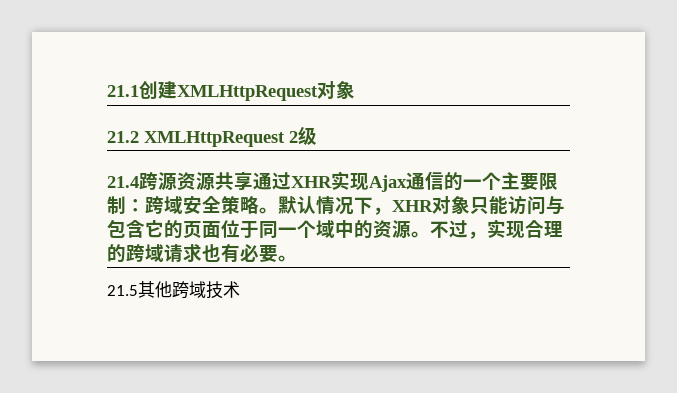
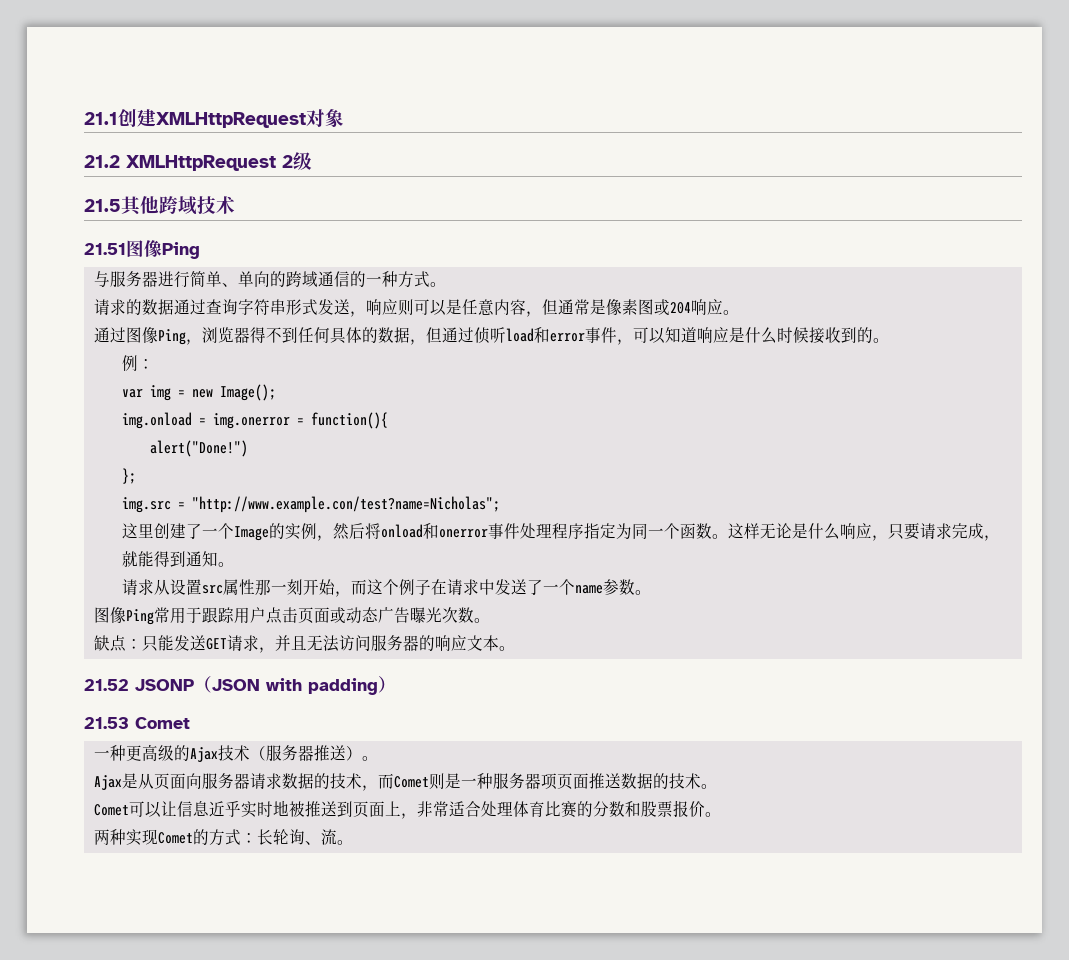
- 21.4跨源资源共享通过XHR实现Ajax通信的一个主要限制：跨域安全策略。默认情况下，XHR对象只能访问与包含它的页面位于同一个域中的资源。不过，实现合理的跨域请求也有必要。
  21.5其他跨域技术
+ 21.51图像Ping
+ 与服务器进行简单、单向的跨域通信的一种方式。
+ 请求的数据通过查询字符串形式发送，响应则可以是任意内容，但通常是像素图或204响应。
+ 通过图像Ping，浏览器得不到任何具体的数据，但通过侦听load和error事件，可以知道响应是什么时候接收到的。
+ 例：
+ var img = new Image();
+ img.onload = img.onerror = function(){
+ alert("Done!")
+ };
+ img.src = "http://www.example.con/test?name=Nicholas";
+ 这里创建了一个Image的实例，然后将onload和onerror事件处理程序指定为同一个函数。这样无论是什么响应，只要请求完成，就能得到通知。
+ 请求从设置src属性那一刻开始，而这个例子在请求中发送了一个name参数。
+ 图像Ping常用于跟踪用户点击页面或动态广告曝光次数。
+ 缺点：只能发送GET请求，并且无法访问服务器的响应文本。
+ 21.52 JSONP（JSON with padding）
+ 21.53 Comet
+ 一种更高级的Ajax技术（服务器推送）。
+ Ajax是从页面向服务器请求数据的技术，而Comet则是一种服务器项页面推送数据的技术。
+ Comet可以让信息近乎实时地被推送到页面上，非常适合处理体育比赛的分数和股票报价。
+ 两种实现Comet的方式：长轮询、流。

